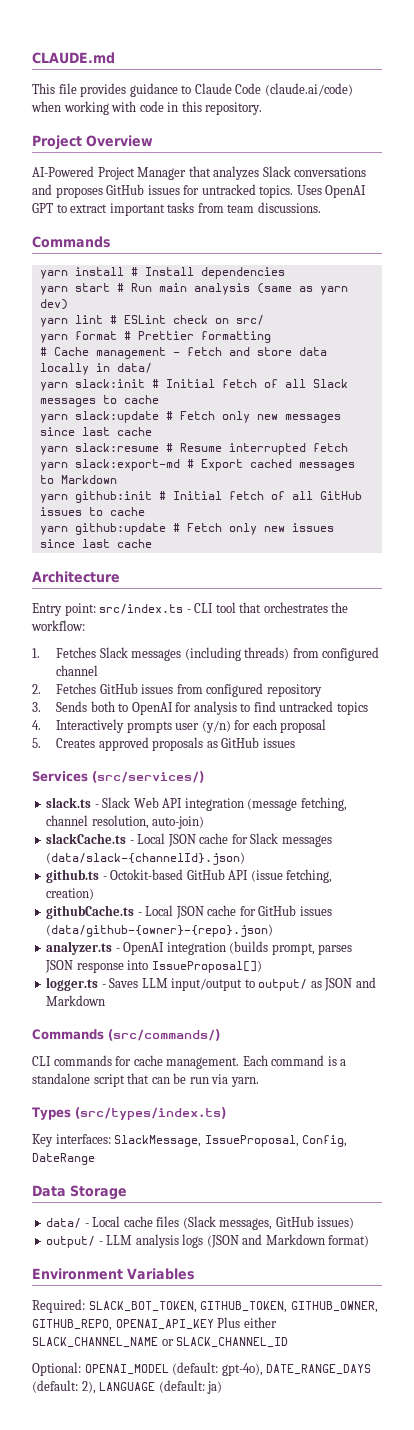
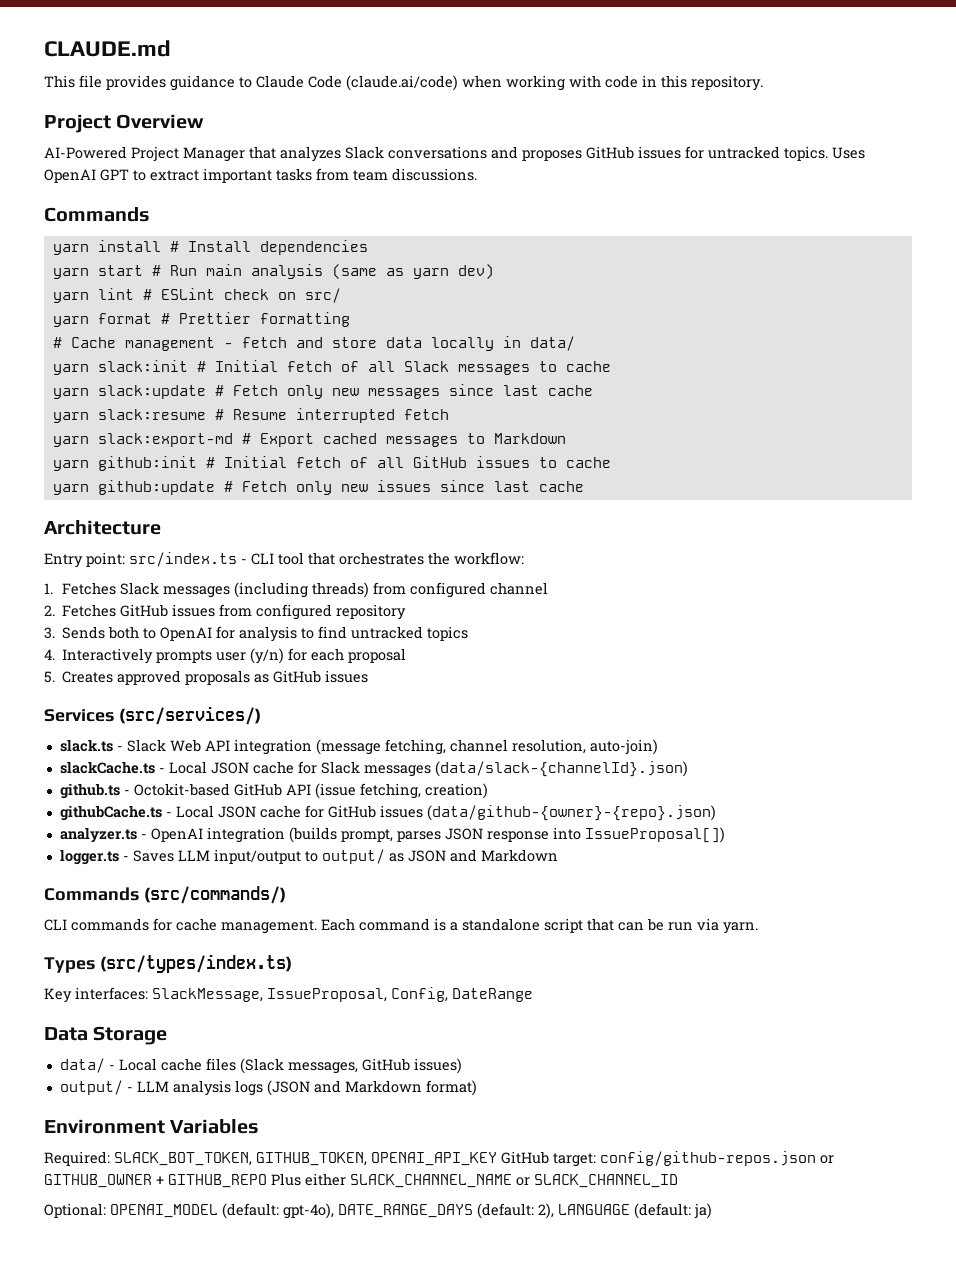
- Required: SLACK_BOT_TOKEN, GITHUB_TOKEN, GITHUB_OWNER, GITHUB_REPO, OPENAI_API_KEY Plus either SLACK_CHANNEL_NAME or SLACK_CHANNEL_ID
+ Required: SLACK_BOT_TOKEN, GITHUB_TOKEN, OPENAI_API_KEY GitHub target: config/github-repos.json or GITHUB_OWNER + GITHUB_REPO Plus either SLACK_CHANNEL_NAME or SLACK_CHANNEL_ID

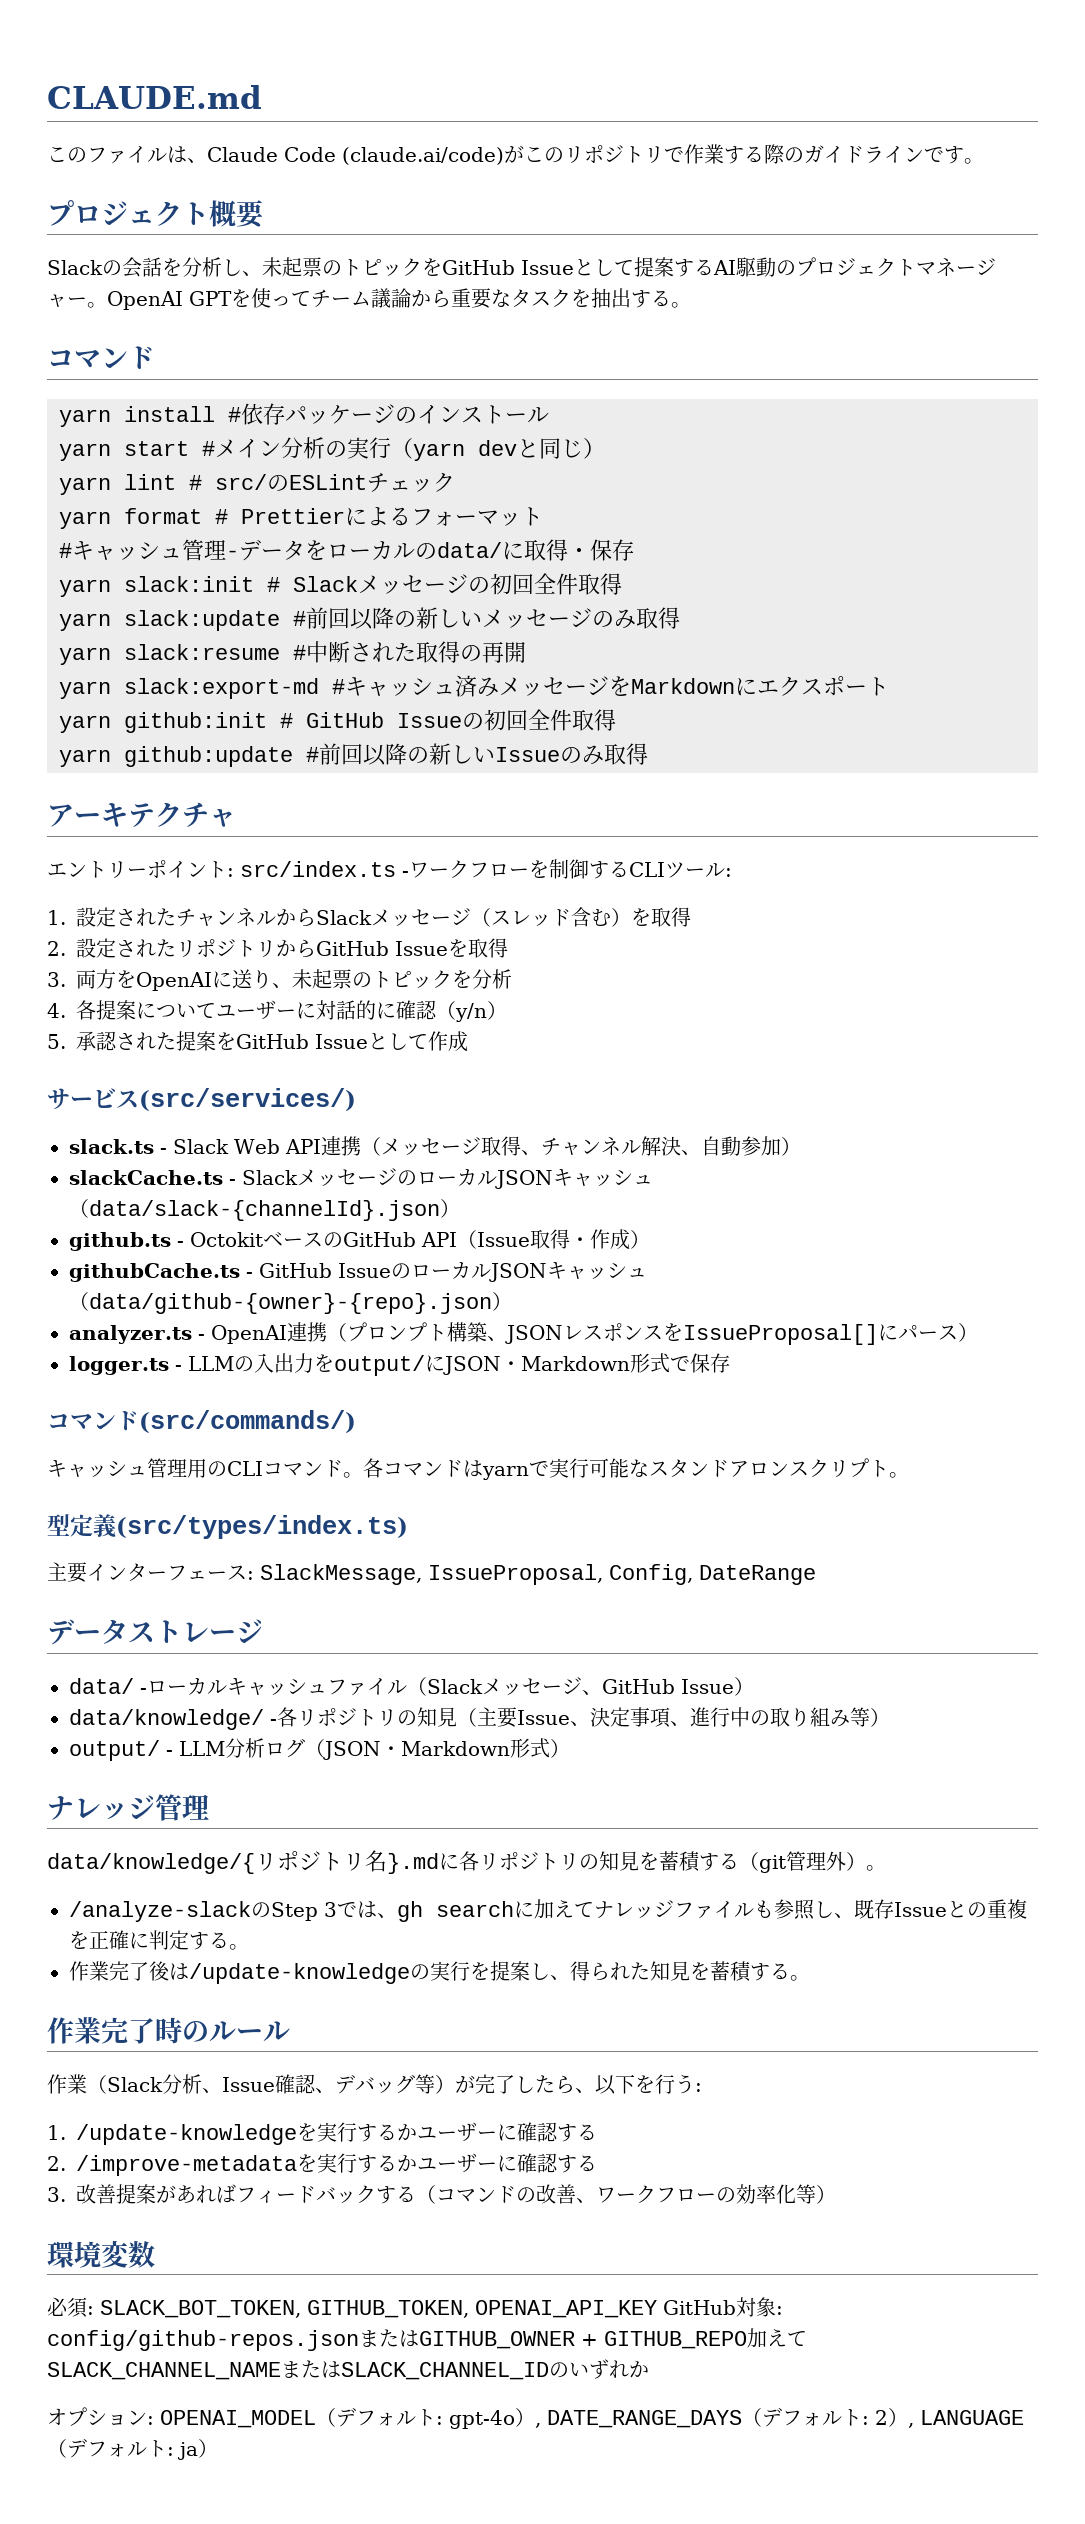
- This file provides guidance to Claude Code (claude.ai/code) when working with code in this repository.
- Project Overview
- AI-Powered Project Manager that analyzes Slack conversations and proposes GitHub issues for untracked topics. Uses OpenAI GPT to extract important tasks from team discussions.
- Commands
- yarn install # Install dependencies
- yarn start # Run main analysis (same as yarn dev)
+ このファイルは、Claude Code (claude.ai/code)がこのリポジトリで作業する際のガイドラインです。
+ プロジェクト概要
+ Slackの会話を分析し、未起票のトピックをGitHub Issueとして提案するAI駆動のプロジェクトマネージャー。OpenAI GPTを使ってチーム議論から重要なタスクを抽出する。
+ コマンド
+ yarn install #依存パッケージのインストール
+ yarn start #メイン分析の実行（yarn devと同じ）
- yarn lint # ESLint check on src/
+ yarn lint # src/のESLintチェック
- yarn format # Prettier formatting
- # Cache management - fetch and store data locally in data/
- yarn slack:init # Initial fetch of all Slack messages to cache
- yarn slack:update # Fetch only new messages since last cache
- yarn slack:resume # Resume interrupted fetch
- yarn slack:export-md # Export cached messages to Markdown
- yarn github:init # Initial fetch of all GitHub issues to cache
- yarn github:update # Fetch only new issues since last cache
- Architecture
- Entry point: src/index.ts - CLI tool that orchestrates the workflow:
- 1. Fetches Slack messages (including threads) from configured channel
- 2. Fetches GitHub issues from configured repository
- 3. Sends both to OpenAI for analysis to find untracked topics
- 4. Interactively prompts user (y/n) for each proposal
- 5. Creates approved proposals as GitHub issues
- Services (src/services/)
+ yarn format # Prettierによるフォーマット
+ #キャッシュ管理-データをローカルのdata/に取得・保存
+ yarn slack:init # Slackメッセージの初回全件取得
+ yarn slack:update #前回以降の新しいメッセージのみ取得
+ yarn slack:resume #中断された取得の再開
+ yarn slack:export-md #キャッシュ済みメッセージをMarkdownにエクスポート
+ yarn github:init # GitHub Issueの初回全件取得
+ yarn github:update #前回以降の新しいIssueのみ取得
+ アーキテクチャ
+ エントリーポイント: src/index.ts -ワークフローを制御するCLIツール:
+ 1.設定されたチャンネルからSlackメッセージ（スレッド含む）を取得
+ 2.設定されたリポジトリからGitHub Issueを取得
+ 3.両方をOpenAIに送り、未起票のトピックを分析
+ 4.各提案についてユーザーに対話的に確認（y/n）
+ 5.承認された提案をGitHub Issueとして作成
+ サービス(src/services/)
- slack.ts - Slack Web API integration (message fetching, channel resolution, auto-join)
- slackCache.ts - Local JSON cache for Slack messages (data/slack-{channelId}.json)
- github.ts - Octokit-based GitHub API (issue fetching, creation)
- githubCache.ts - Local JSON cache for GitHub issues (data/github-{owner}-{repo}.json)
- analyzer.ts - OpenAI integration (builds prompt, parses JSON response into IssueProposal[])
- logger.ts - Saves LLM input/output to output/ as JSON and Markdown
- Commands (src/commands/)
- CLI commands for cache management. Each command is a standalone script that can be run via yarn.
- Types (src/types/index.ts)
- Key interfaces: SlackMessage, IssueProposal, Config, DateRange
- Data Storage
- data/ - Local cache files (Slack messages, GitHub issues)
- output/ - LLM analysis logs (JSON and Markdown format)
- Environment Variables
- Required: SLACK_BOT_TOKEN, GITHUB_TOKEN, OPENAI_API_KEY GitHub target: config/github-repos.json or GITHUB_OWNER + GITHUB_REPO Plus either SLACK_CHANNEL_NAME or SLACK_CHANNEL_ID
- Optional: OPENAI_MODEL (default: gpt-4o), DATE_RANGE_DAYS (default: 2), LANGUAGE (default: ja)
+ slack.ts - Slack Web API連携（メッセージ取得、チャンネル解決、自動参加）
+ slackCache.ts - SlackメッセージのローカルJSONキャッシュ（data/slack-{channelId}.json）
+ github.ts - OctokitベースのGitHub API（Issue取得・作成）
+ githubCache.ts - GitHub IssueのローカルJSONキャッシュ（data/github-{owner}-{repo}.json）
+ analyzer.ts - OpenAI連携（プロンプト構築、JSONレスポンスをIssueProposal[]にパース）
+ logger.ts - LLMの入出力をoutput/にJSON・Markdown形式で保存
+ コマンド(src/commands/)
+ キャッシュ管理用のCLIコマンド。各コマンドはyarnで実行可能なスタンドアロンスクリプト。
+ 型定義(src/types/index.ts)
+ 主要インターフェース: SlackMessage, IssueProposal, Config, DateRange
+ データストレージ
+ data/ -ローカルキャッシュファイル（Slackメッセージ、GitHub Issue）
+ data/knowledge/ -各リポジトリの知見（主要Issue、決定事項、進行中の取り組み等）
+ output/ - LLM分析ログ（JSON・Markdown形式）
+ ナレッジ管理
+ data/knowledge/{リポジトリ名}.mdに各リポジトリの知見を蓄積する（git管理外）。
+ /analyze-slackのStep 3では、gh searchに加えてナレッジファイルも参照し、既存Issueとの重複を正確に判定する。
+ 作業完了後は/update-knowledgeの実行を提案し、得られた知見を蓄積する。
+ 作業完了時のルール
+ 作業（Slack分析、Issue確認、デバッグ等）が完了したら、以下を行う:
+ 1. /update-knowledgeを実行するかユーザーに確認する
+ 2. /improve-metadataを実行するかユーザーに確認する
+ 3.改善提案があればフィードバックする（コマンドの改善、ワークフローの効率化等）
+ 環境変数
+ 必須: SLACK_BOT_TOKEN, GITHUB_TOKEN, OPENAI_API_KEY GitHub対象: config/github-repos.jsonまたはGITHUB_OWNER + GITHUB_REPO加えてSLACK_CHANNEL_NAMEまたはSLACK_CHANNEL_IDのいずれか
+ オプション: OPENAI_MODEL（デフォルト: gpt-4o）, DATE_RANGE_DAYS（デフォルト: 2）, LANGUAGE（デフォルト: ja）

